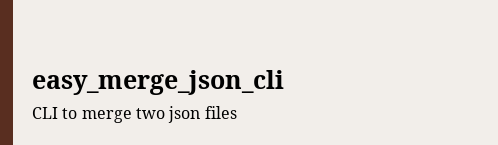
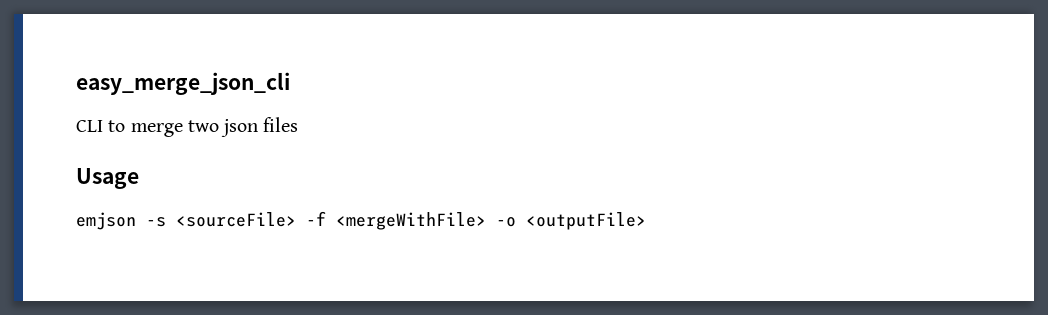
+ Usage
+ emjson -s <sourceFile> -f <mergeWithFile> -o <outputFile>

